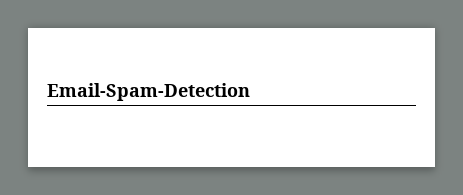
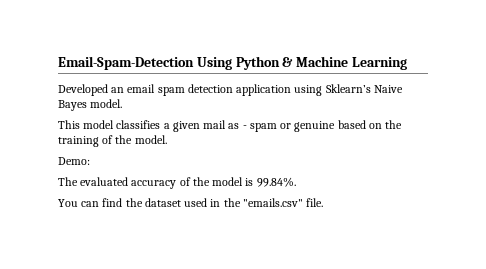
- Email-Spam-Detection
+ Email-Spam-Detection Using Python & Machine Learning
+ Developed an email spam detection application using Sklearn’s Naive Bayes model.
+ This model classifies a given mail as - spam or genuine based on the training of the model.
+ Demo:
+ The evaluated accuracy of the model is 99.84%.
+ You can find the dataset used in the "emails.csv" file.

